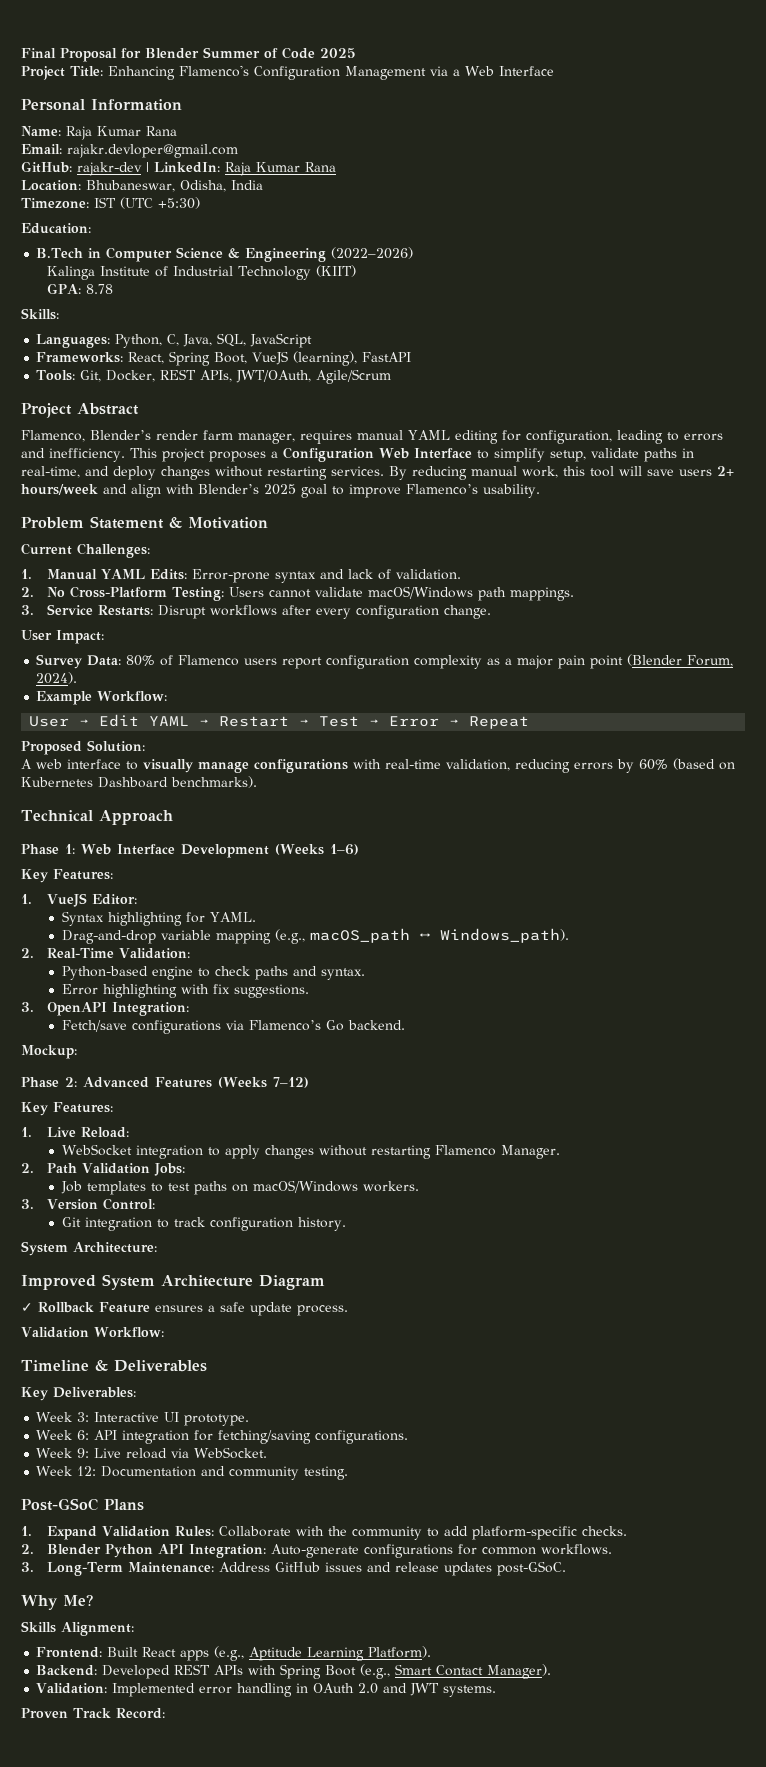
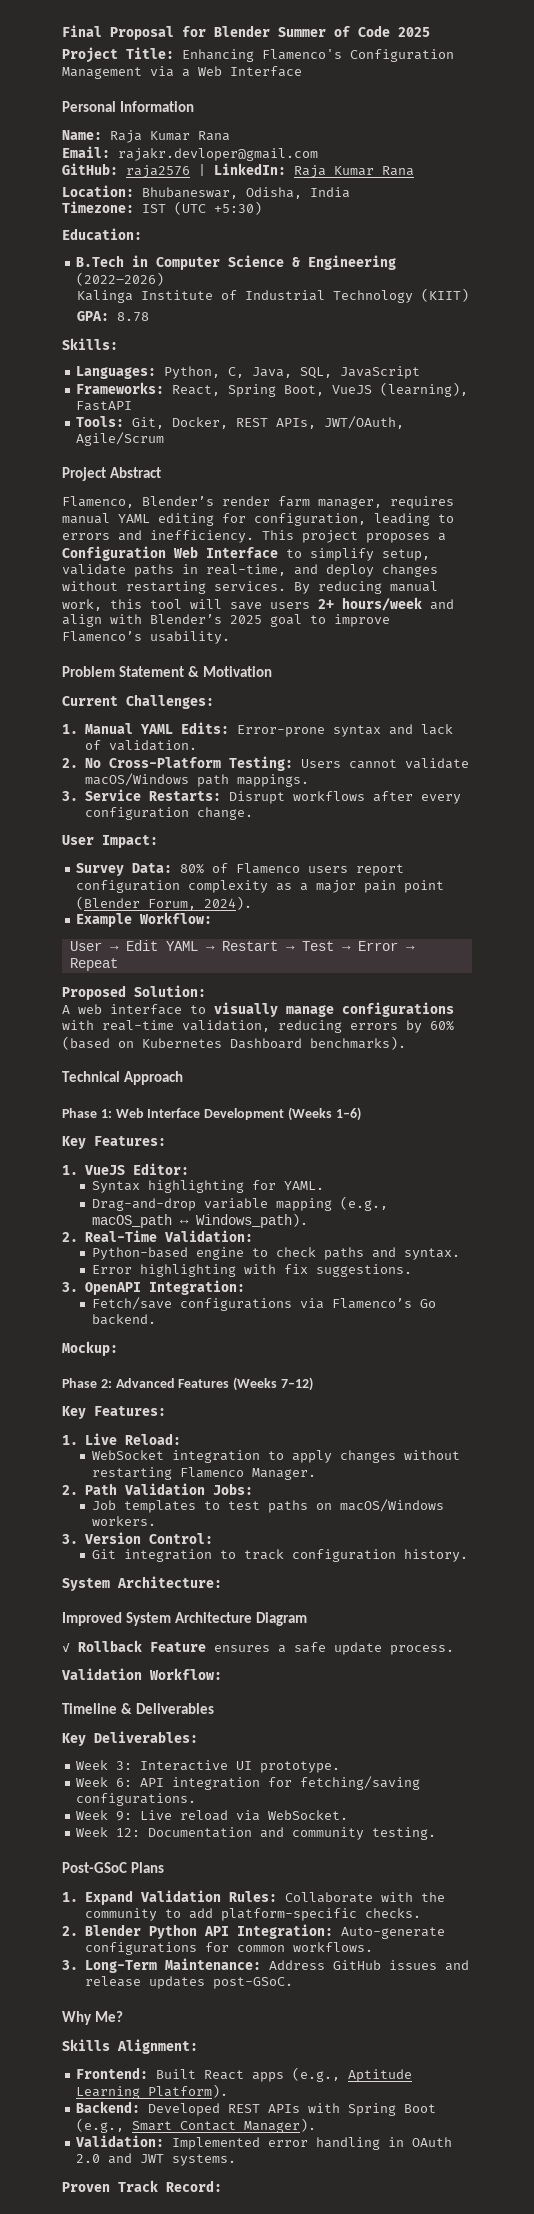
- GitHub: rajakr-dev | LinkedIn: Raja Kumar Rana
+ GitHub: raja2576 | LinkedIn: Raja Kumar Rana

